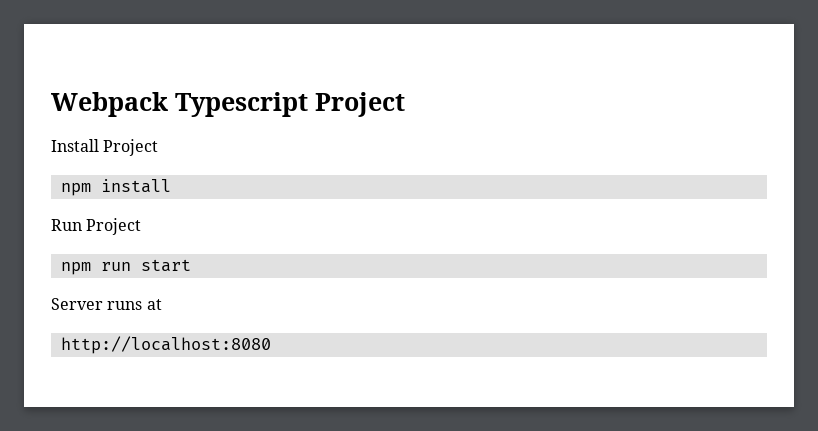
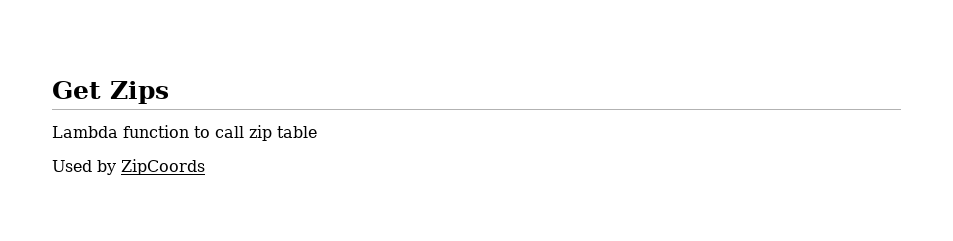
- Webpack Typescript Project
- Install Project
- npm install
- Run Project
- npm run start
- Server runs at
- http://localhost:8080
+ Get Zips
+ Lambda function to call zip table
+ Used by ZipCoords

